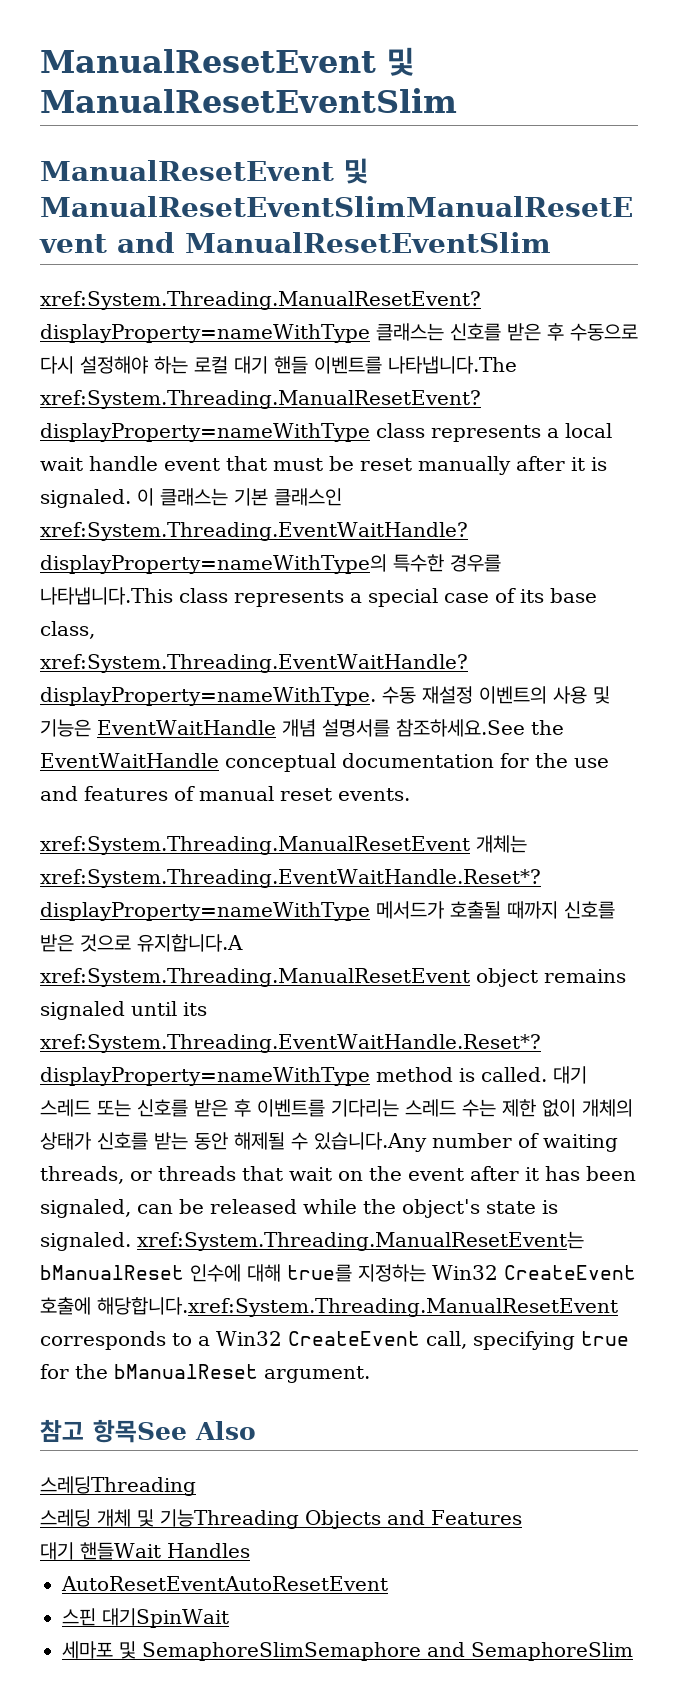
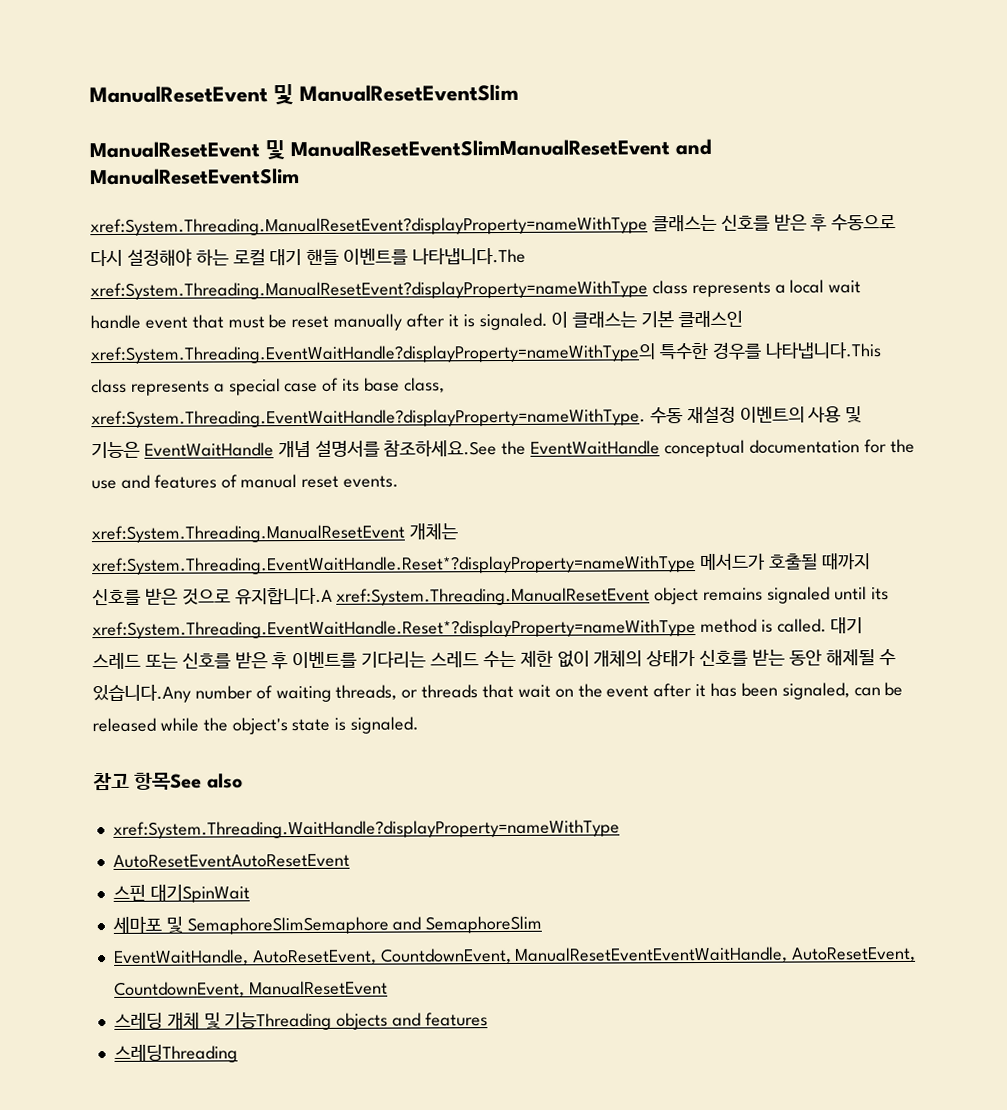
- 대기 스레드 또는 신호를 받은 후 이벤트를 기다리는 스레드 수는 제한 없이 개체의 상태가 신호를 받는 동안 해제될 수 있습니다.Any number of waiting threads, or threads that wait on the event after it has been signaled, can be released while the object's state is signaled. xref:System.Threading.ManualResetEvent는 bManualReset 인수에 대해 true를 지정하는 Win32 CreateEvent 호출에 해당합니다.xref:System.Threading.ManualResetEvent corresponds to a Win32 CreateEvent call, specifying true for the bManualReset argument.
- 참고 항목See Also
- 스레딩Threading
- 스레딩 개체 및 기능Threading Objects and Features
- 대기 핸들Wait Handles
+ 대기 스레드 또는 신호를 받은 후 이벤트를 기다리는 스레드 수는 제한 없이 개체의 상태가 신호를 받는 동안 해제될 수 있습니다.Any number of waiting threads, or threads that wait on the event after it has been signaled, can be released while the object's state is signaled.
+ 참고 항목See also
+ xref:System.Threading.WaitHandle?displayProperty=nameWithType
+ EventWaitHandle, AutoResetEvent, CountdownEvent, ManualResetEventEventWaitHandle, AutoResetEvent, CountdownEvent, ManualResetEvent
+ 스레딩 개체 및 기능Threading objects and features
+ 스레딩Threading

